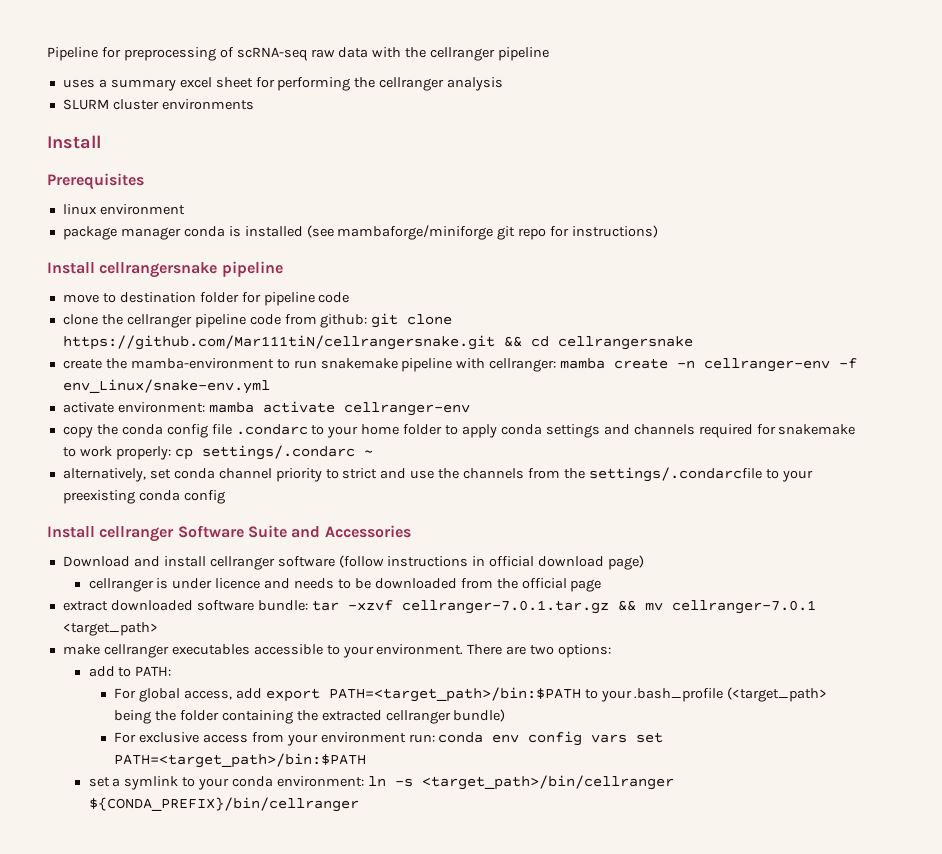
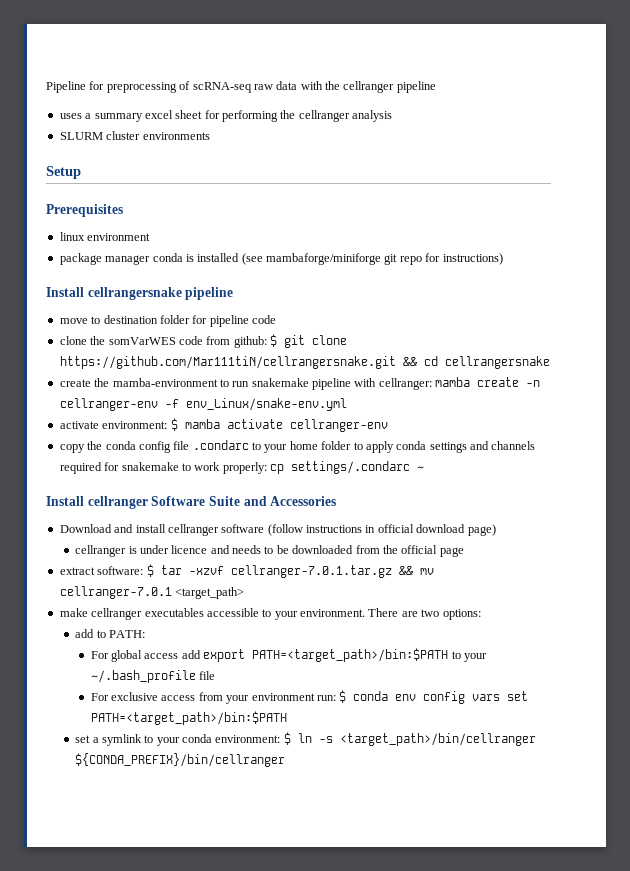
  SLURM cluster environments
- Install
+ Setup
- clone the cellranger pipeline code from github: git clone https://github.com/Mar111tiN/cellrangersnake.git && cd cellrangersnake
+ clone the somVarWES code from github: $ git clone https://github.com/Mar111tiN/cellrangersnake.git && cd cellrangersnake
- activate environment: mamba activate cellranger-env
+ activate environment: $ mamba activate cellranger-env
- alternatively, set conda channel priority to strict and use the channels from the settings/.condarcfile to your preexisting conda config
- extract downloaded software bundle: tar -xzvf cellranger-7.0.1.tar.gz && mv cellranger-7.0.1 <target_path>
+ extract software: $ tar -xzvf cellranger-7.0.1.tar.gz && mv cellranger-7.0.1 <target_path>
- For global access, add export PATH=<target_path>/bin:$PATH to your .bash_profile (<target_path> being the folder containing the extracted cellranger bundle)
+ For global access add export PATH=<target_path>/bin:$PATH to your ~/.bash_profile file
- For exclusive access from your environment run: conda env config vars set PATH=<target_path>/bin:$PATH
+ For exclusive access from your environment run: $ conda env config vars set PATH=<target_path>/bin:$PATH
- set a symlink to your conda environment: ln -s <target_path>/bin/cellranger ${CONDA_PREFIX}/bin/cellranger
+ set a symlink to your conda environment: $ ln -s <target_path>/bin/cellranger ${CONDA_PREFIX}/bin/cellranger

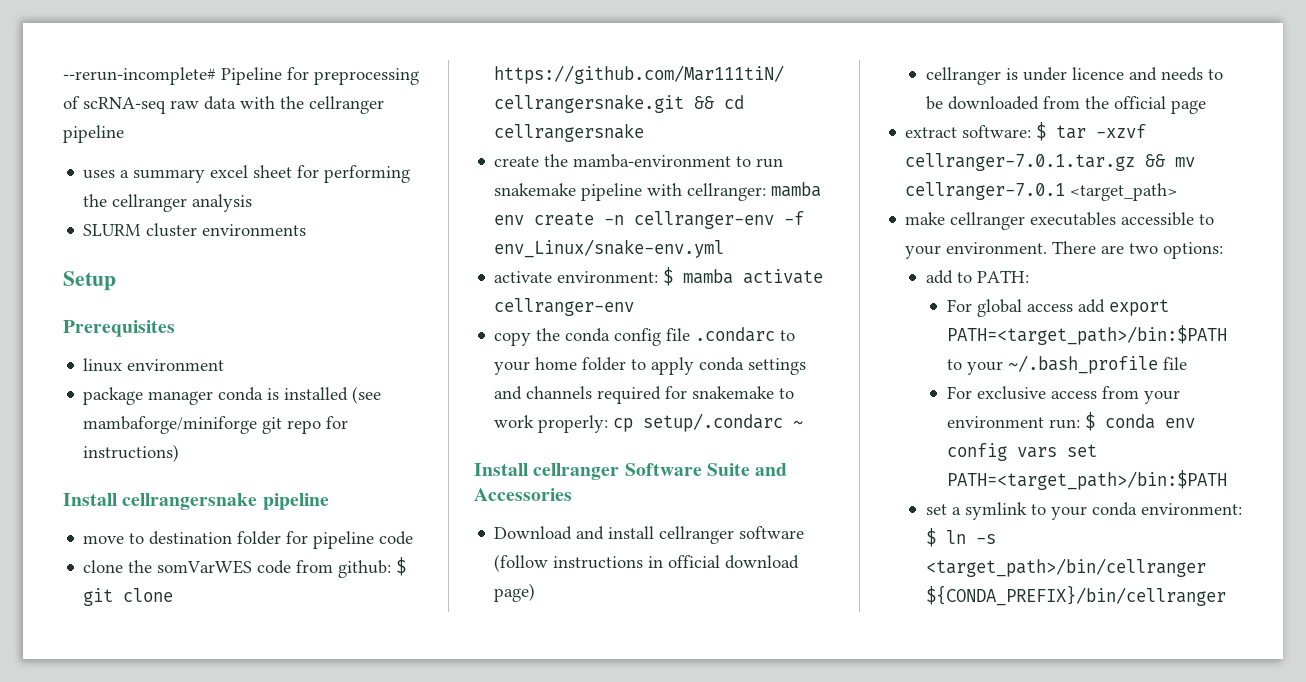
- Pipeline for preprocessing of scRNA-seq raw data with the cellranger pipeline
+ --rerun-incomplete# Pipeline for preprocessing of scRNA-seq raw data with the cellranger pipeline
- create the mamba-environment to run snakemake pipeline with cellranger: mamba create -n cellranger-env -f env_Linux/snake-env.yml
+ create the mamba-environment to run snakemake pipeline with cellranger: mamba env create -n cellranger-env -f env_Linux/snake-env.yml
- copy the conda config file .condarc to your home folder to apply conda settings and channels required for snakemake to work properly: cp settings/.condarc ~
+ copy the conda config file .condarc to your home folder to apply conda settings and channels required for snakemake to work properly: cp setup/.condarc ~

